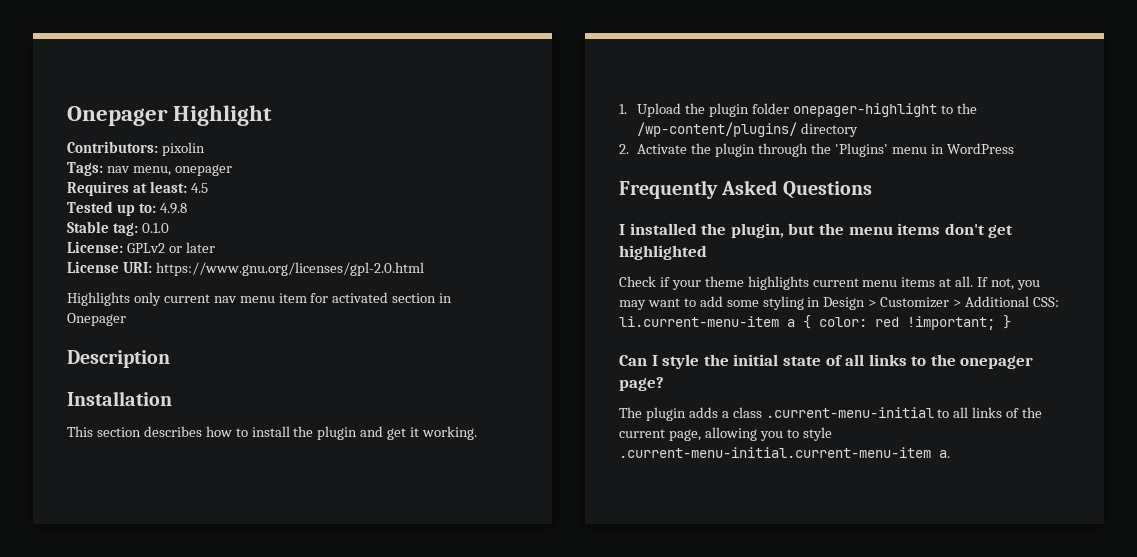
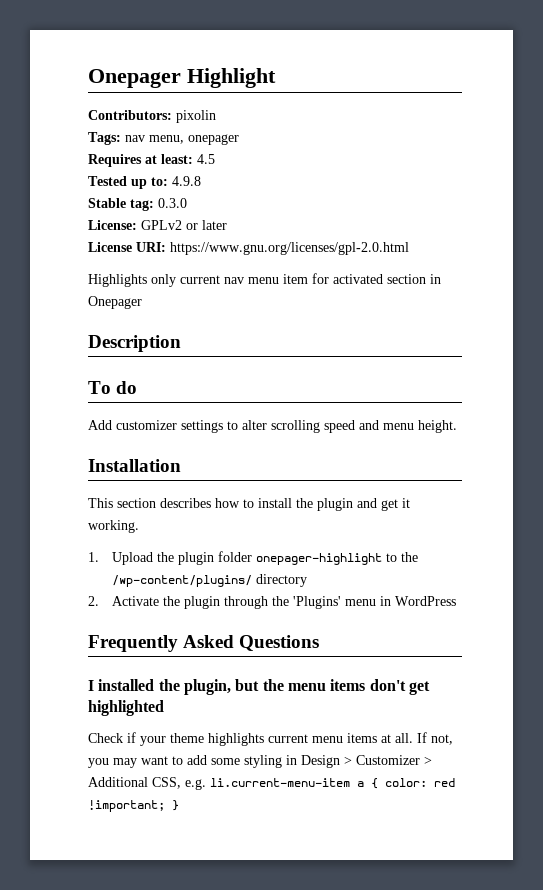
- Stable tag: 0.1.0
+ Stable tag: 0.3.0
+ To do
+ Add customizer settings to alter scrolling speed and menu height.
- If not, you may want to add some styling in Design > Customizer > Additional CSS: li.current-menu-item a { color: red !important; }
+ If not, you may want to add some styling in Design > Customizer > Additional CSS, e.g. li.current-menu-item a { color: red !important; }
- Can I style the initial state of all links to the onepager page?
- The plugin adds a class .current-menu-initial to all links of the current page, allowing you to style .current-menu-initial.current-menu-item a.

